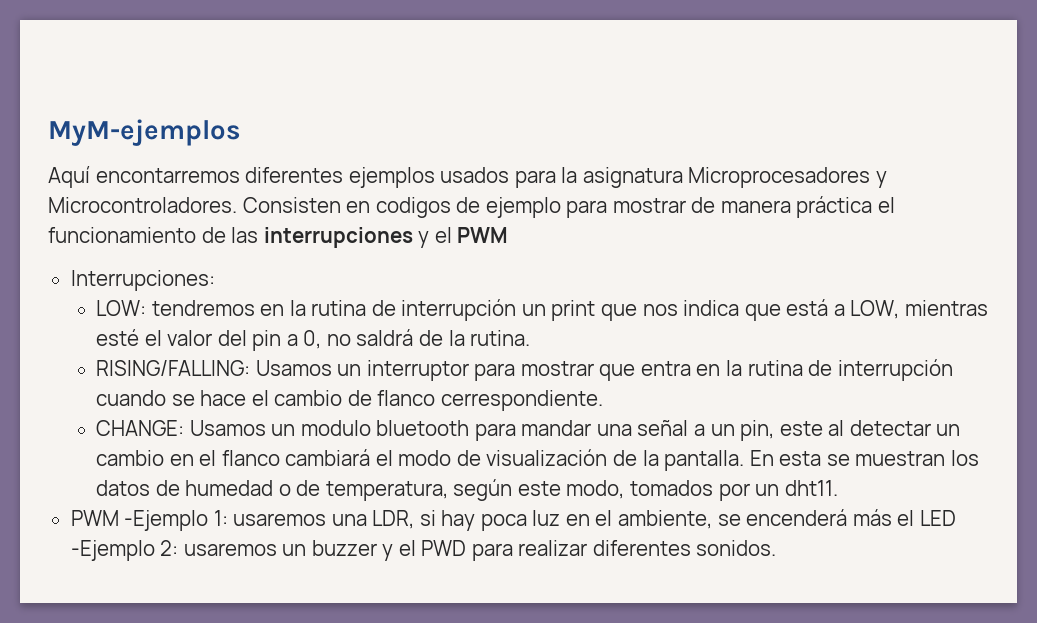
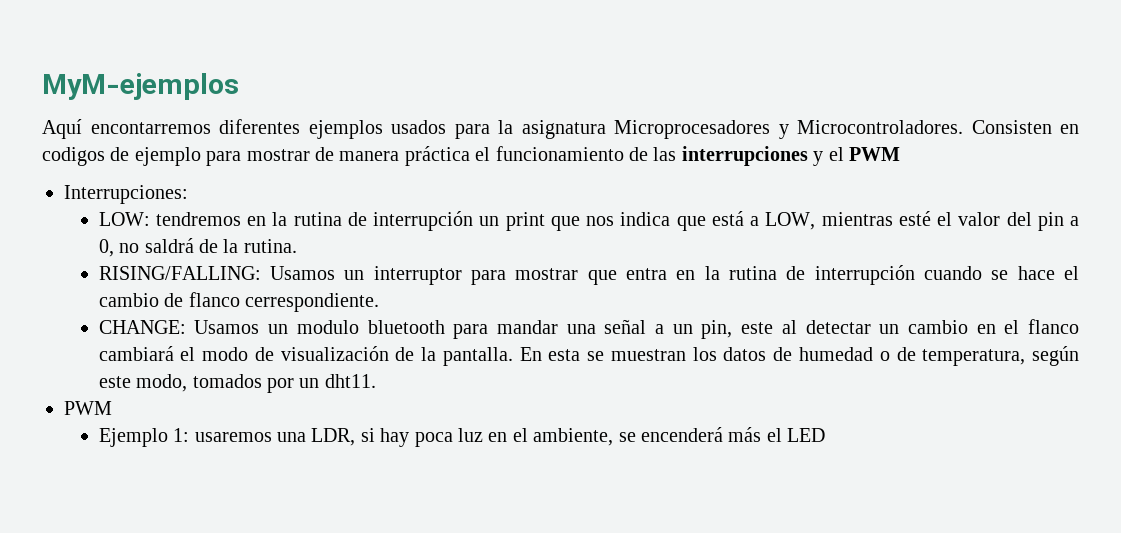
  En esta se muestran los datos de humedad o de temperatura, según este modo, tomados por un dht11.
- PWM -Ejemplo 1: usaremos una LDR, si hay poca luz en el ambiente, se encenderá más el LED -Ejemplo 2: usaremos un buzzer y el PWD para realizar diferentes sonidos.
+ PWM
+ Ejemplo 1: usaremos una LDR, si hay poca luz en el ambiente, se encenderá más el LED

